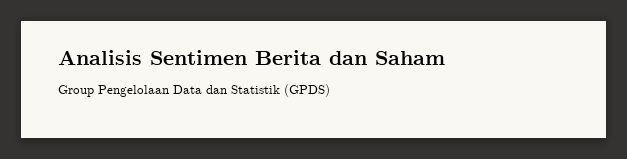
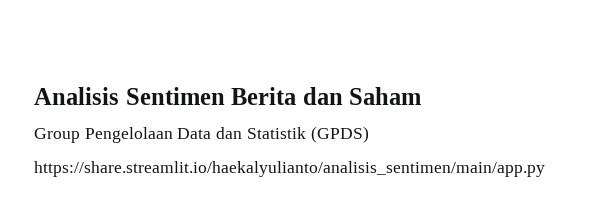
+ https://share.streamlit.io/haekalyulianto/analisis_sentimen/main/app.py

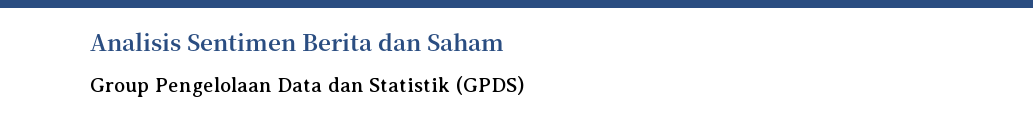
- https://share.streamlit.io/haekalyulianto/analisis_sentimen/main/app.py

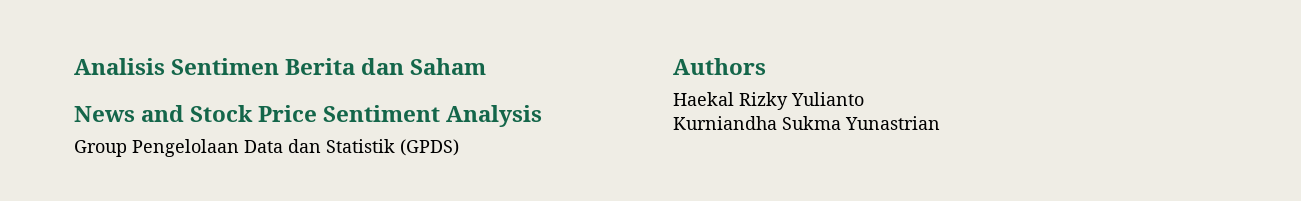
+ News and Stock Price Sentiment Analysis
+ Authors
+ Haekal Rizky Yulianto
+ Kurniandha Sukma Yunastrian

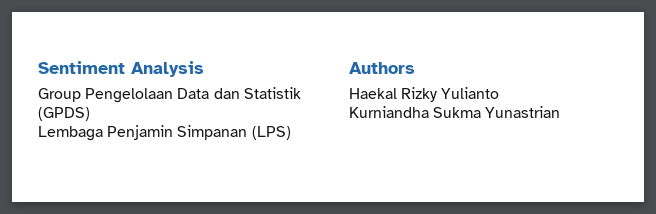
- Analisis Sentimen Berita dan Saham
- News and Stock Price Sentiment Analysis
+ Sentiment Analysis
+ Lembaga Penjamin Simpanan (LPS)

